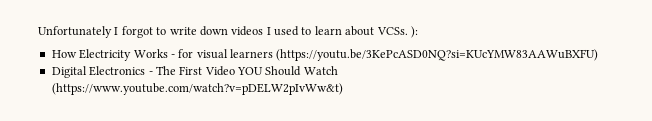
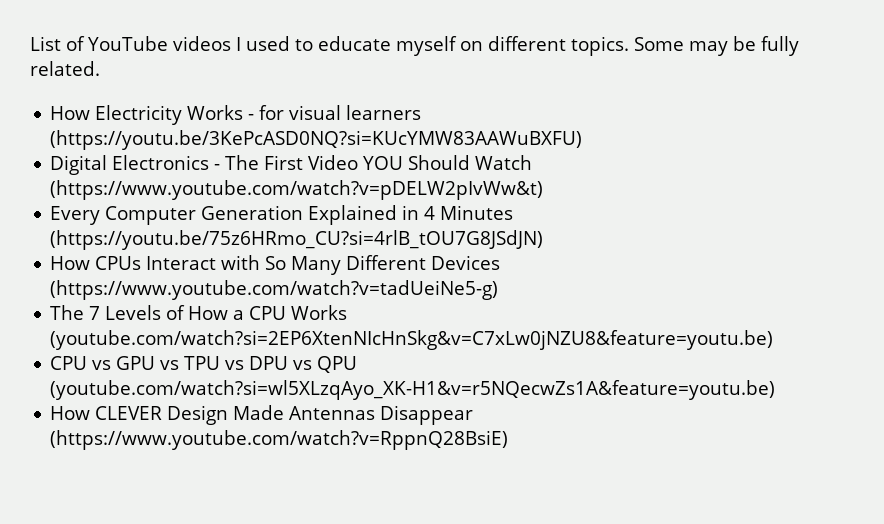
- Unfortunately I forgot to write down videos I used to learn about VCSs. ):
+ List of YouTube videos I used to educate myself on different topics. Some may be fully related.
+ Every Computer Generation Explained in 4 Minutes (https://youtu.be/75z6HRmo_CU?si=4rlB_tOU7G8JSdJN)
+ How CPUs Interact with So Many Different Devices (https://www.youtube.com/watch?v=tadUeiNe5-g)
+ The 7 Levels of How a CPU Works (youtube.com/watch?si=2EP6XtenNIcHnSkg&v=C7xLw0jNZU8&feature=youtu.be)
+ CPU vs GPU vs TPU vs DPU vs QPU (youtube.com/watch?si=wl5XLzqAyo_XK-H1&v=r5NQecwZs1A&feature=youtu.be)
+ How CLEVER Design Made Antennas Disappear (https://www.youtube.com/watch?v=RppnQ28BsiE)

